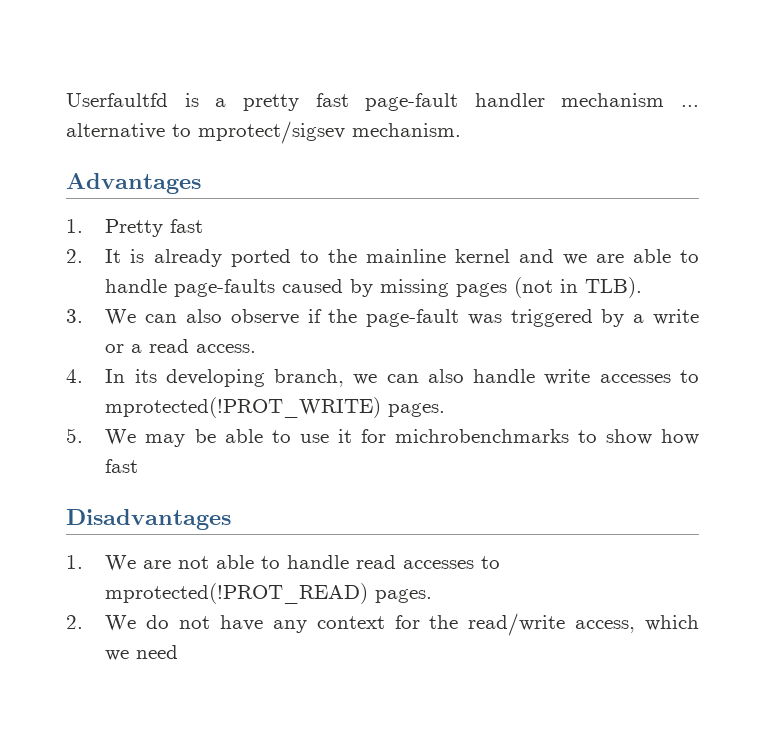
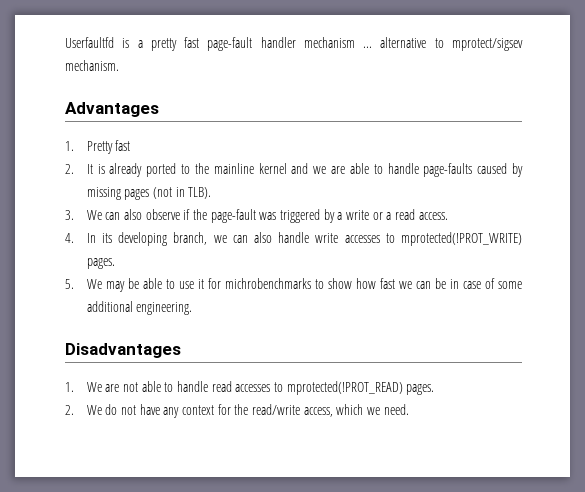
- 5. We may be able to use it for michrobenchmarks to show how fast
+ 5. We may be able to use it for michrobenchmarks to show how fast we can be in case of some additional engineering.
- 2. We do not have any context for the read/write access, which we need
+ 2. We do not have any context for the read/write access, which we need.

